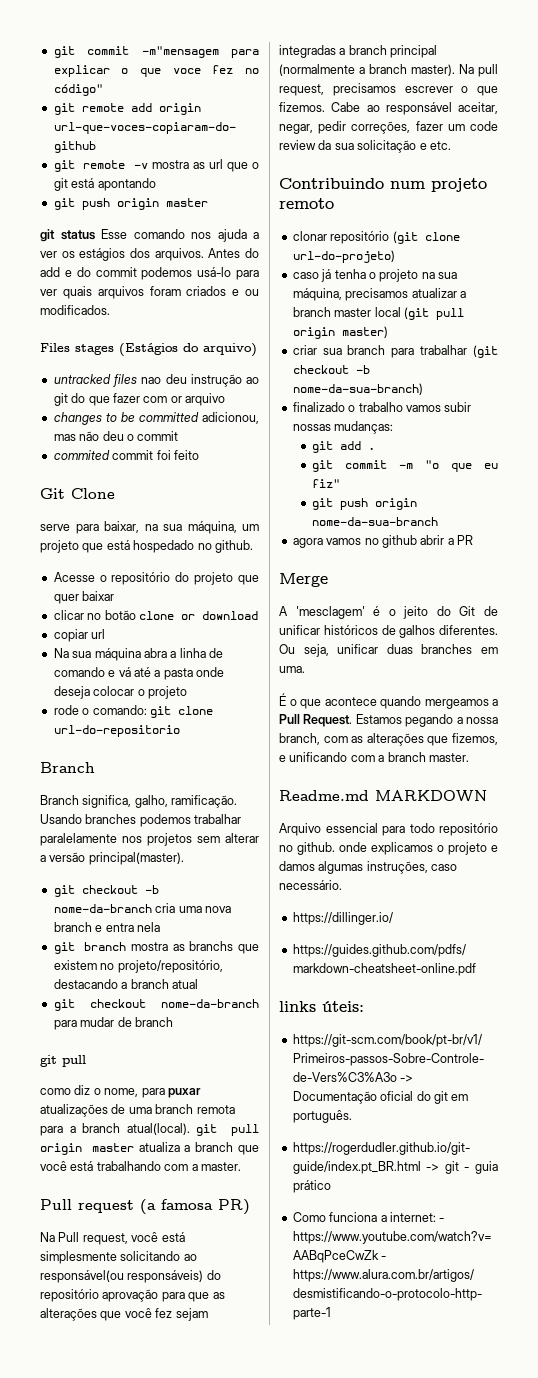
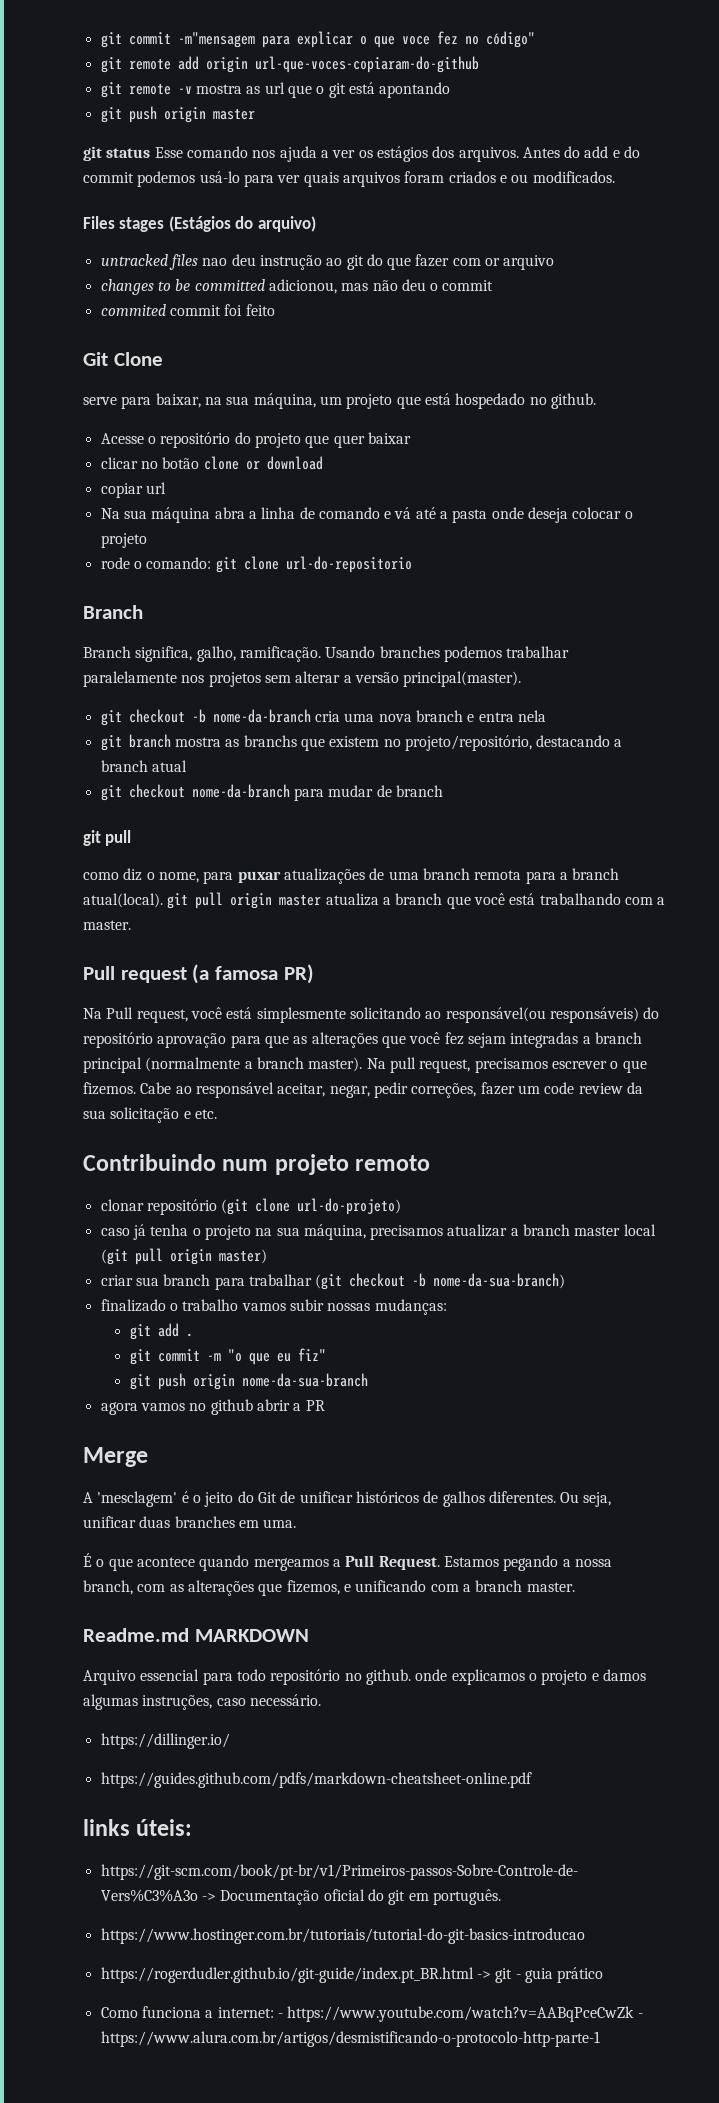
+ https://www.hostinger.com.br/tutoriais/tutorial-do-git-basics-introducao

